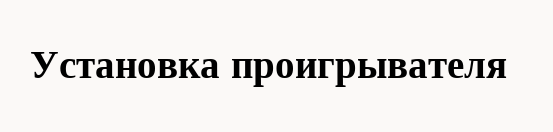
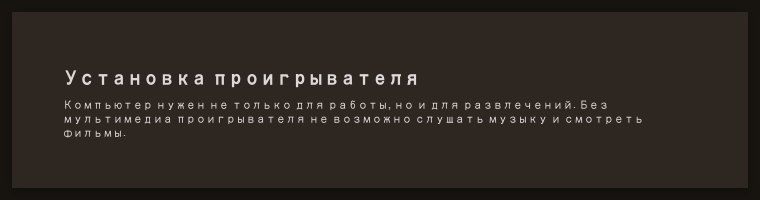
+ Компьютер нужен не только для работы, но и для развлечений. Без мультимедиа проигрывателя не возможно слушать музыку и смотреть фильмы.

